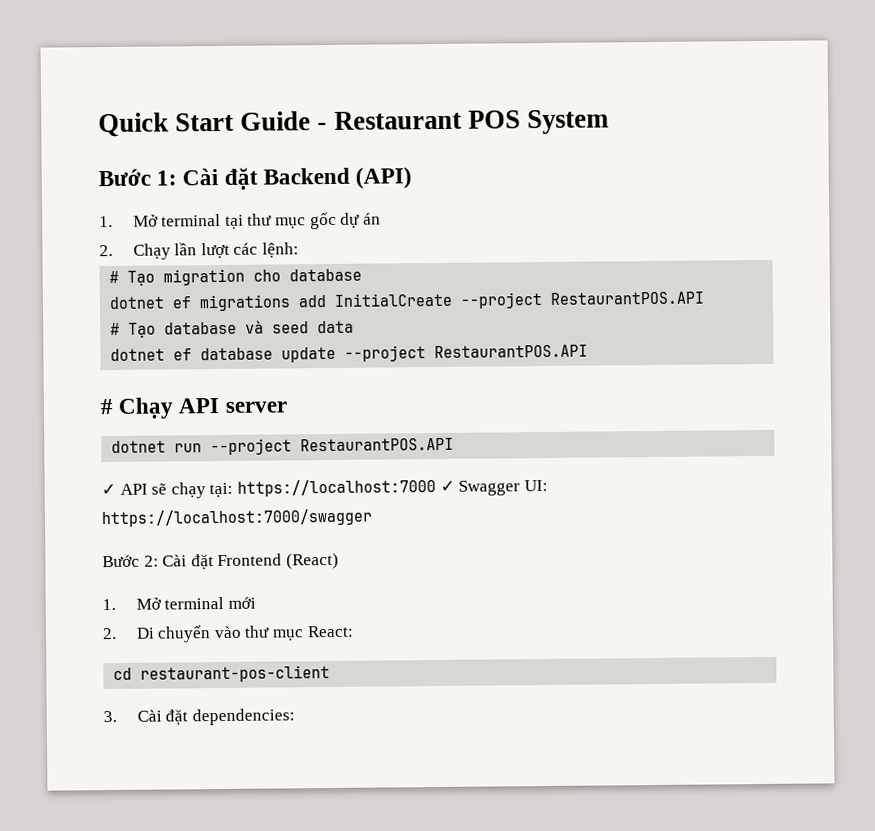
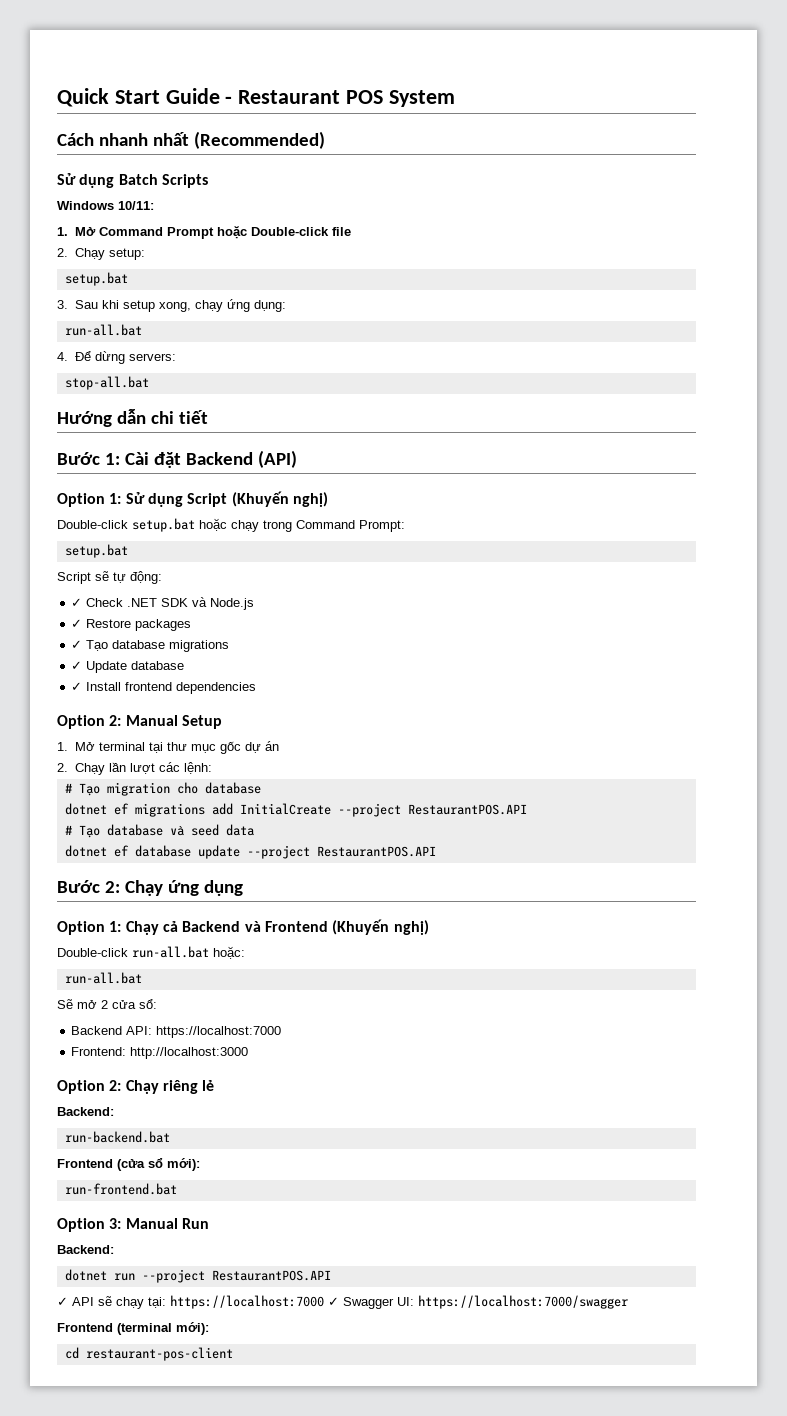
+ Cách nhanh nhất (Recommended)
+ Sử dụng Batch Scripts
+ Windows 10/11:
+ 1. Mở Command Prompt hoặc Double-click file
+ 2. Chạy setup:
+ setup.bat
+ 3. Sau khi setup xong, chạy ứng dụng:
+ run-all.bat
+ 4. Để dừng servers:
+ stop-all.bat
+ Hướng dẫn chi tiết
+ Option 1: Sử dụng Script (Khuyến nghị)
+ Double-click setup.bat hoặc chạy trong Command Prompt:
+ setup.bat
+ Script sẽ tự động:
+ ✓ Check .NET SDK và Node.js
+ ✓ Restore packages
+ ✓ Tạo database migrations
+ ✓ Update database
+ ✓ Install frontend dependencies
+ Option 2: Manual Setup
- # Chạy API server
+ Bước 2: Chạy ứng dụng
+ Option 1: Chạy cả Backend và Frontend (Khuyến nghị)
+ Double-click run-all.bat hoặc:
+ run-all.bat
+ Sẽ mở 2 cửa sổ:
+ Backend API: https://localhost:7000
+ Frontend: http://localhost:3000
+ Option 2: Chạy riêng lẻ
+ Backend:
+ run-backend.bat
+ Frontend (cửa sổ mới):
+ run-frontend.bat
+ Option 3: Manual Run
+ Backend:
- Bước 2: Cài đặt Frontend (React)
- 1. Mở terminal mới
- 2. Di chuyển vào thư mục React:
+ Frontend (terminal mới):
  cd restaurant-pos-client
- 3. Cài đặt dependencies:

